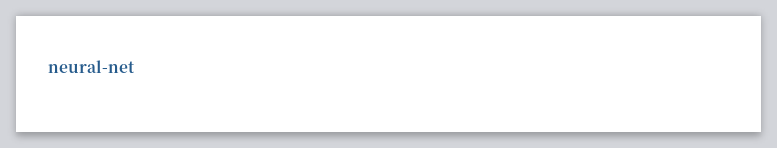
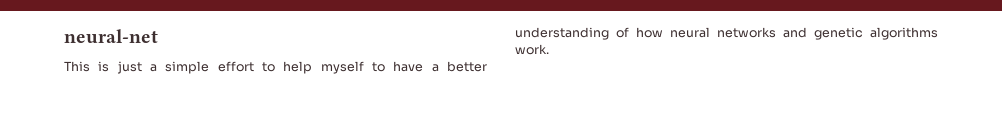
+ This is just a simple effort to help myself to have a better understanding of how neural networks and genetic algorithms work.

